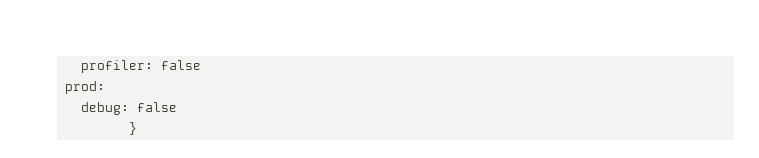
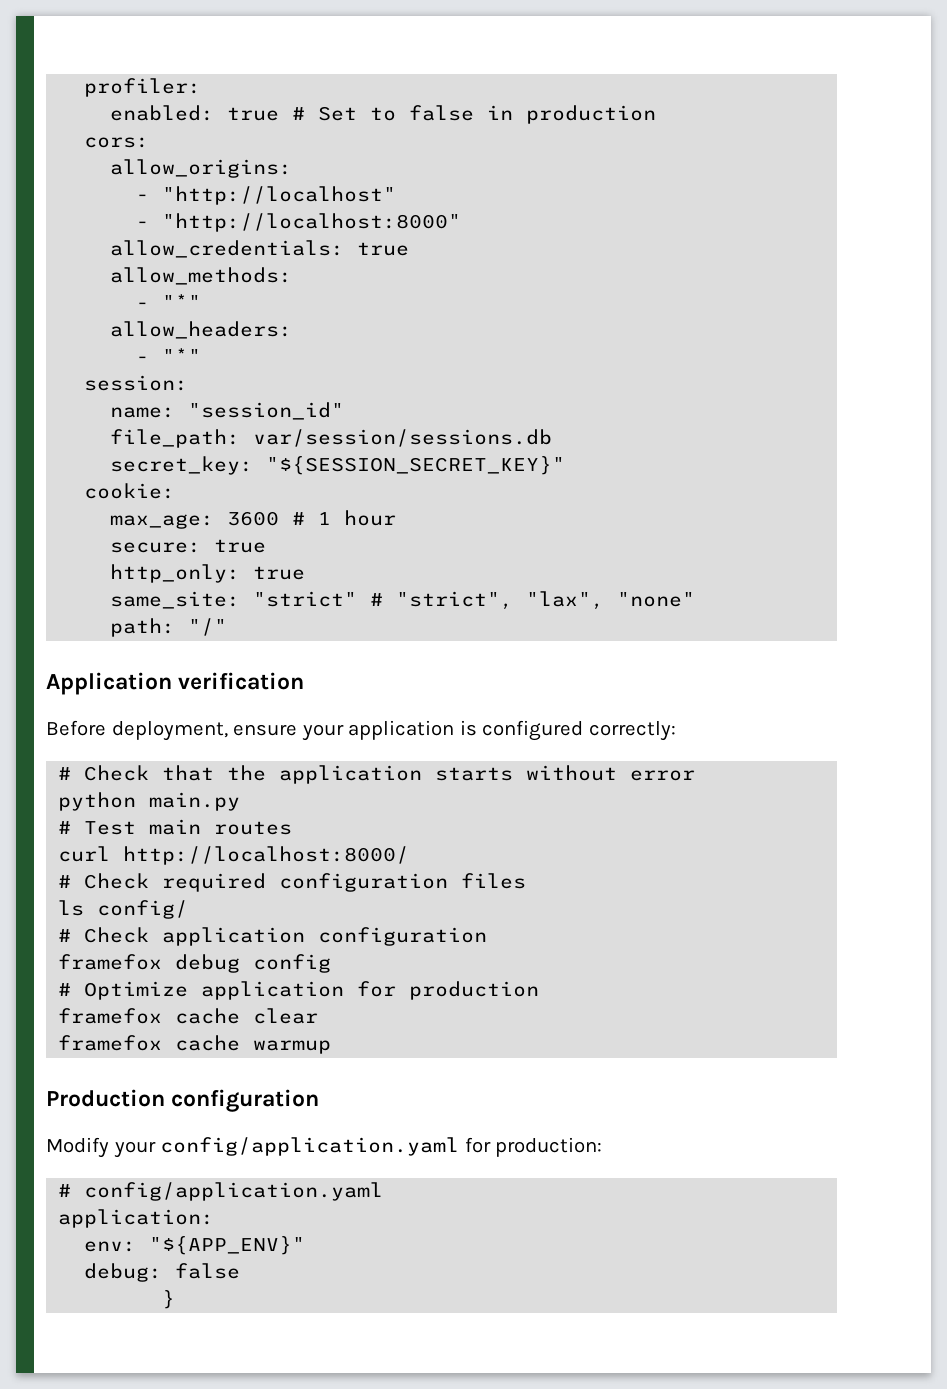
- profiler: false
- prod:
+ profiler:
+ enabled: true # Set to false in production
+ cors:
+ allow_origins:
+ - "http://localhost"
+ - "http://localhost:8000"
+ allow_credentials: true
+ allow_methods:
+ - "*"
+ allow_headers:
+ - "*"
+ session:
+ name: "session_id"
+ file_path: var/session/sessions.db
+ secret_key: "${SESSION_SECRET_KEY}"
+ cookie:
+ max_age: 3600 # 1 hour
+ secure: true
+ http_only: true
+ same_site: "strict" # "strict", "lax", "none"
+ path: "/"
+ Application verification
+ Before deployment, ensure your application is configured correctly:
+ # Check that the application starts without error
+ python main.py
+ # Test main routes
+ curl http://localhost:8000/
+ # Check required configuration files
+ ls config/
+ # Check application configuration
+ framefox debug config
+ # Optimize application for production
+ framefox cache clear
+ framefox cache warmup
+ Production configuration
+ Modify your config/application.yaml for production:
+ # config/application.yaml
+ application:
+ env: "${APP_ENV}"

